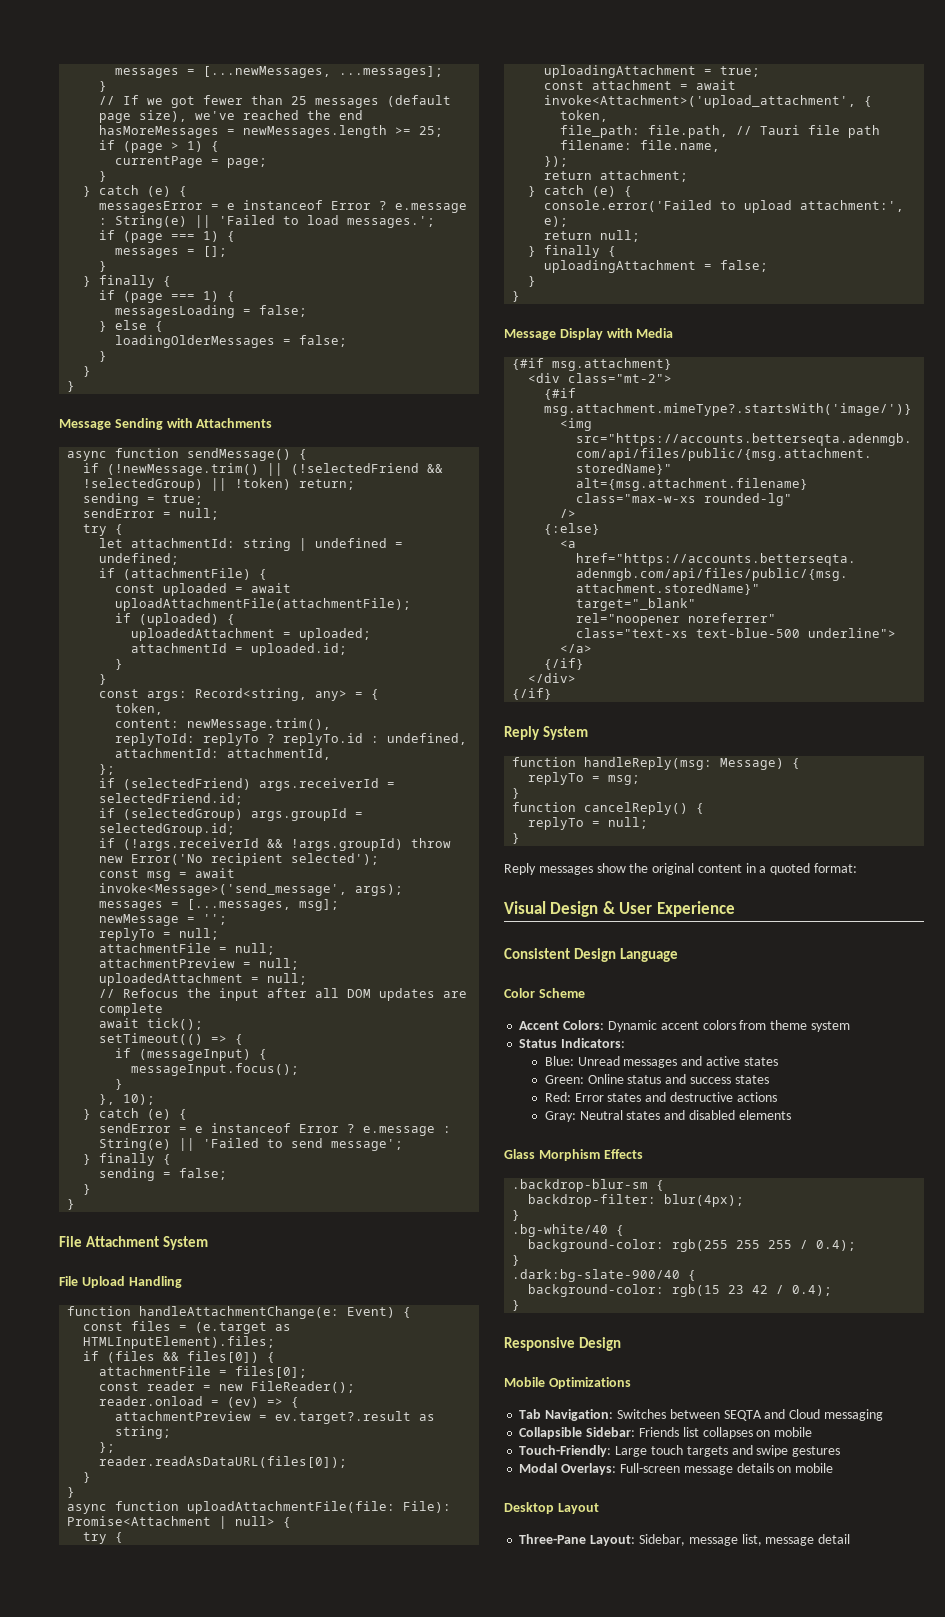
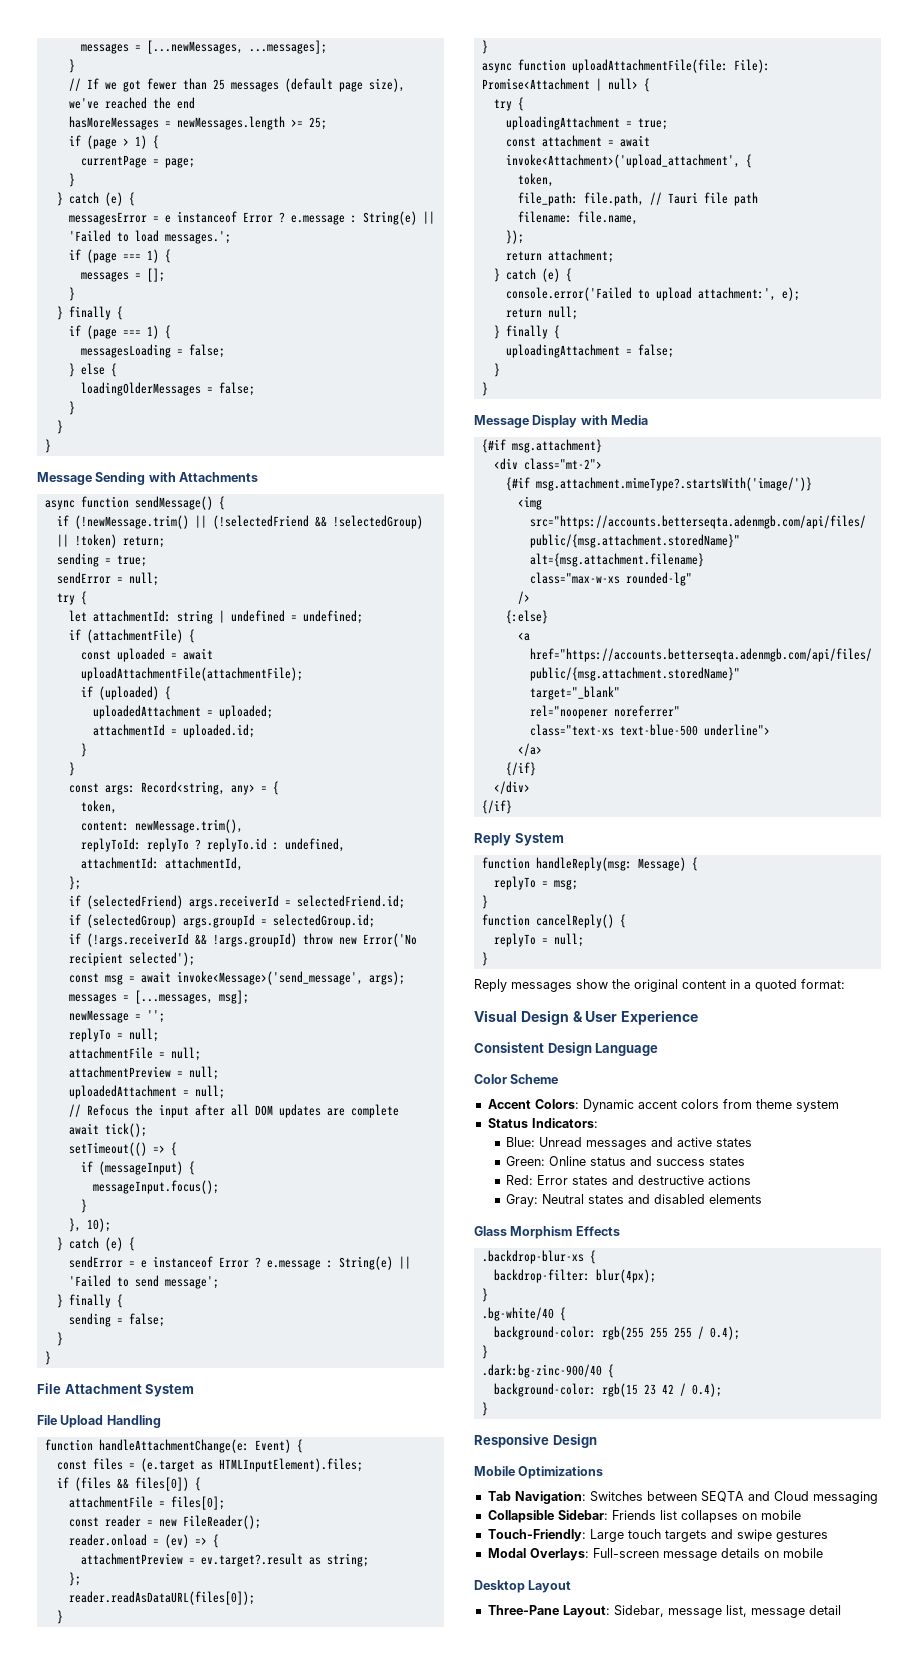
- .backdrop-blur-sm {
+ .backdrop-blur-xs {
- .dark:bg-slate-900/40 {
+ .dark:bg-zinc-900/40 {

